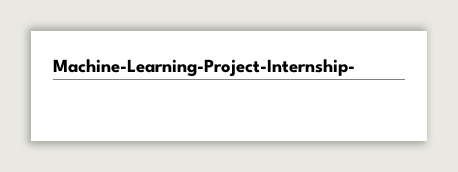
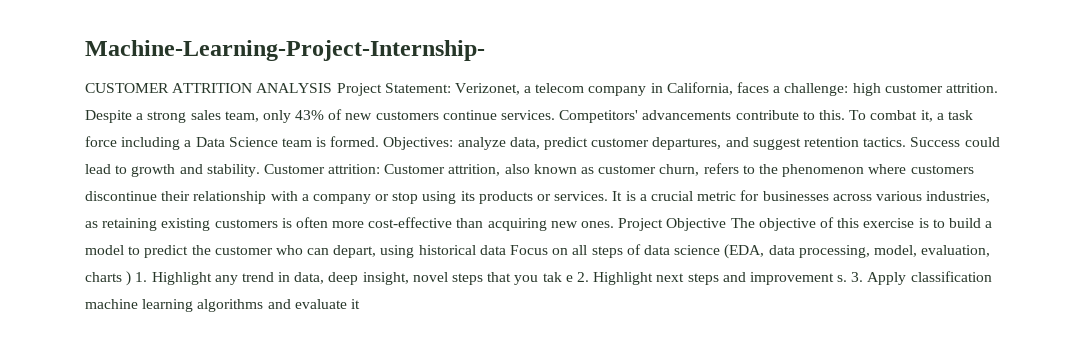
+ CUSTOMER ATTRITION ANALYSIS Project Statement: Verizonet, a telecom company in California, faces a challenge: high customer attrition. Despite a strong sales team, only 43% of new customers continue services. Competitors' advancements contribute to this. To combat it, a task force including a Data Science team is formed. Objectives: analyze data, predict customer departures, and suggest retention tactics. Success could lead to growth and stability. Customer attrition: Customer attrition, also known as customer churn, refers to the phenomenon where customers discontinue their relationship with a company or stop using its products or services. It is a crucial metric for businesses across various industries, as retaining existing customers is often more cost-effective than acquiring new ones. Project Objective The objective of this exercise is to build a model to predict the customer who can depart, using historical data Focus on all steps of data science (EDA, data processing, model, evaluation, charts ) 1. Highlight any trend in data, deep insight, novel steps that you tak e 2. Highlight next steps and improvement s. 3. Apply classification machine learning algorithms and evaluate it

